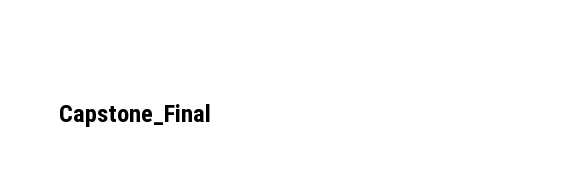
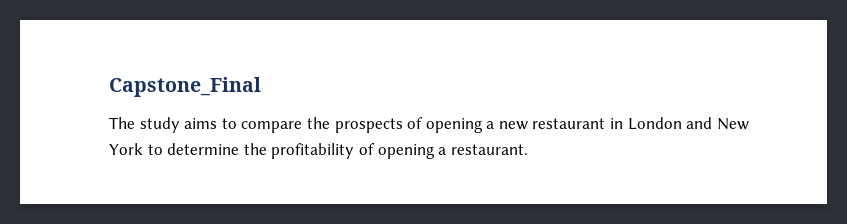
+ The study aims to compare the prospects of opening a new restaurant in London and New York to determine the profitability of opening a restaurant.

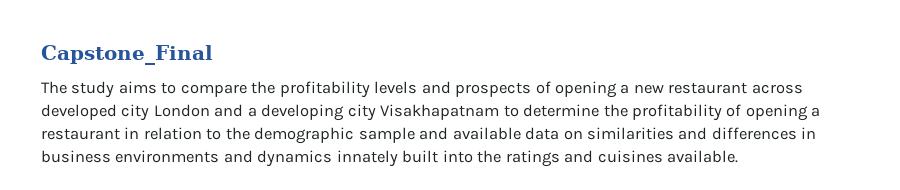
- The study aims to compare the prospects of opening a new restaurant in London and New York to determine the profitability of opening a restaurant.
+ The study aims to compare the profitability levels and prospects of opening a new restaurant across developed city London and a developing city Visakhapatnam to determine the profitability of opening a restaurant in relation to the demographic sample and available data on similarities and differences in business environments and dynamics innately built into the ratings and cuisines available.

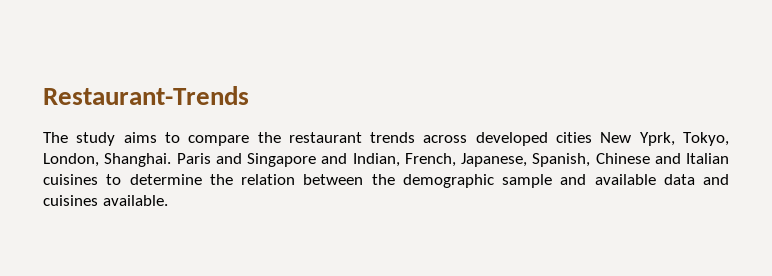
- Capstone_Final
+ Restaurant-Trends
- The study aims to compare the profitability levels and prospects of opening a new restaurant across developed city London and a developing city Visakhapatnam to determine the profitability of opening a restaurant in relation to the demographic sample and available data on similarities and differences in business environments and dynamics innately built into the ratings and cuisines available.
+ The study aims to compare the restaurant trends across developed cities New Yprk, Tokyo, London, Shanghai. Paris and Singapore and Indian, French, Japanese, Spanish, Chinese and Italian cuisines to determine the relation between the demographic sample and available data and cuisines available.

